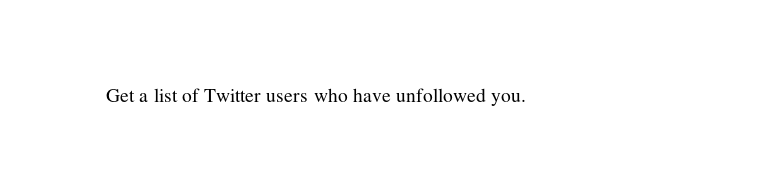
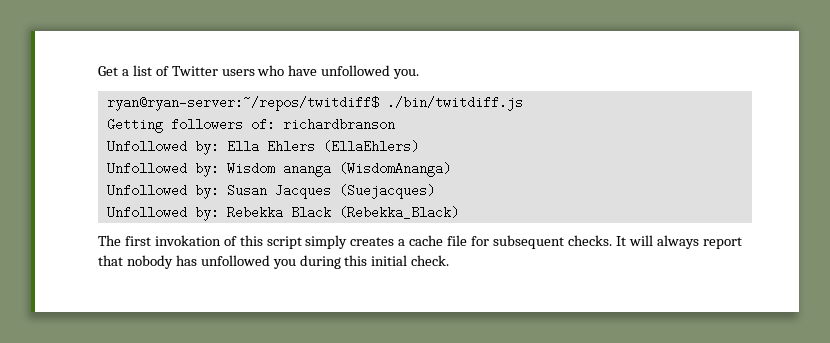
+ ryan@ryan-server:~/repos/twitdiff$ ./bin/twitdiff.js
+ Getting followers of: richardbranson
+ Unfollowed by: Ella Ehlers (EllaEhlers)
+ Unfollowed by: Wisdom ananga (WisdomAnanga)
+ Unfollowed by: Susan Jacques (Suejacques)
+ Unfollowed by: Rebekka Black (Rebekka_Black)
+ The first invokation of this script simply creates a cache file for subsequent checks. It will always report that nobody has unfollowed you during this initial check.

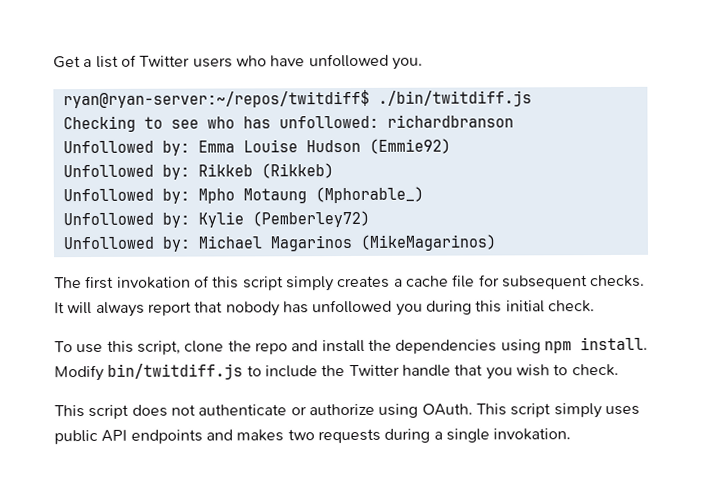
- Getting followers of: richardbranson
+ Checking to see who has unfollowed: richardbranson
- Unfollowed by: Ella Ehlers (EllaEhlers)
- Unfollowed by: Wisdom ananga (WisdomAnanga)
- Unfollowed by: Susan Jacques (Suejacques)
- Unfollowed by: Rebekka Black (Rebekka_Black)
+ Unfollowed by: Emma Louise Hudson (Emmie92)
+ Unfollowed by: Rikkeb (Rikkeb)
+ Unfollowed by: Mpho Motaung (Mphorable_)
+ Unfollowed by: Kylie (Pemberley72)
+ Unfollowed by: Michael Magarinos (MikeMagarinos)
+ To use this script, clone the repo and install the dependencies using npm install. Modify bin/twitdiff.js to include the Twitter handle that you wish to check.
+ This script does not authenticate or authorize using OAuth. This script simply uses public API endpoints and makes two requests during a single invokation.

